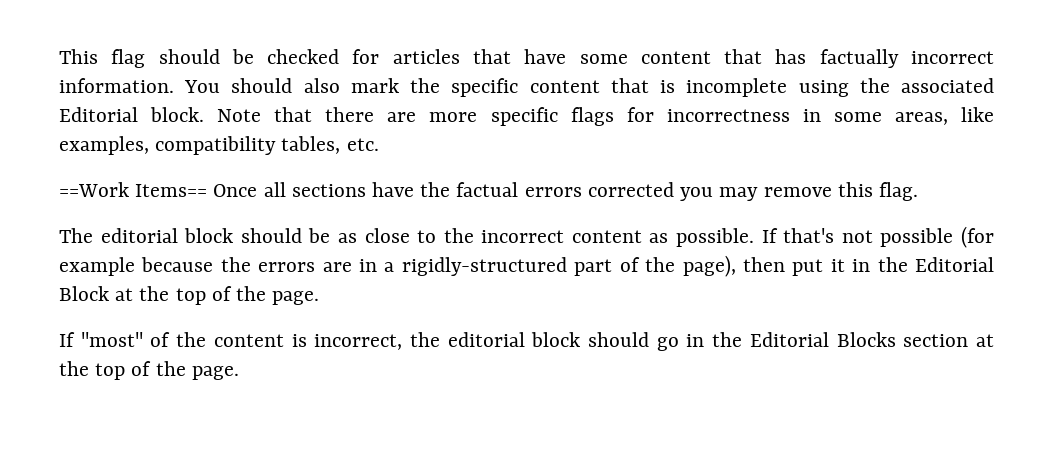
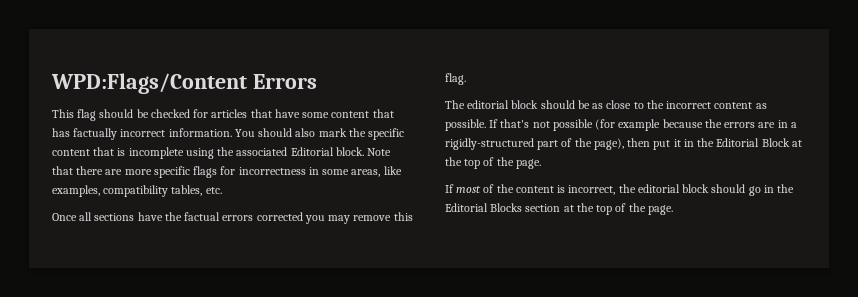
+ WPD:Flags/Content Errors
- ==Work Items== Once all sections have the factual errors corrected you may remove this flag.
+ Once all sections have the factual errors corrected you may remove this flag.
- If ''most'' of the content is incorrect, the editorial block should go in the Editorial Blocks section at the top of the page.
+ If most of the content is incorrect, the editorial block should go in the Editorial Blocks section at the top of the page.

